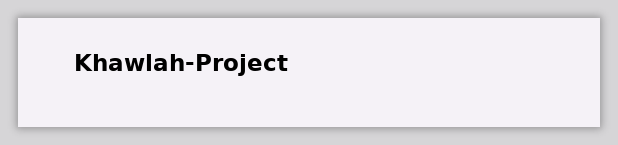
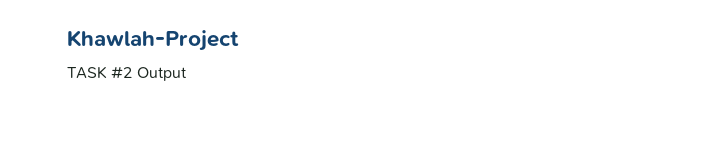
+ TASK #2 Output

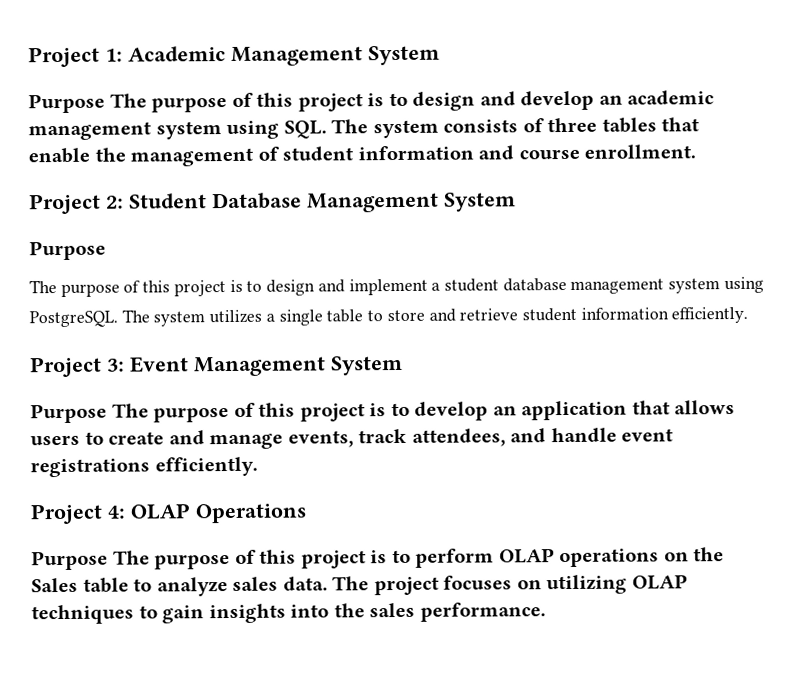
- Khawlah-Project
- TASK #2 Output
+ Project 1: Academic Management System
+ Purpose The purpose of this project is to design and develop an academic management system using SQL. The system consists of three tables that enable the management of student information and course enrollment.
+ Project 2: Student Database Management System
+ Purpose
+ The purpose of this project is to design and implement a student database management system using PostgreSQL. The system utilizes a single table to store and retrieve student information efficiently.
+ Project 3: Event Management System
+ Purpose The purpose of this project is to develop an application that allows users to create and manage events, track attendees, and handle event registrations efficiently.
+ Project 4: OLAP Operations
+ Purpose The purpose of this project is to perform OLAP operations on the Sales table to analyze sales data. The project focuses on utilizing OLAP techniques to gain insights into the sales performance.

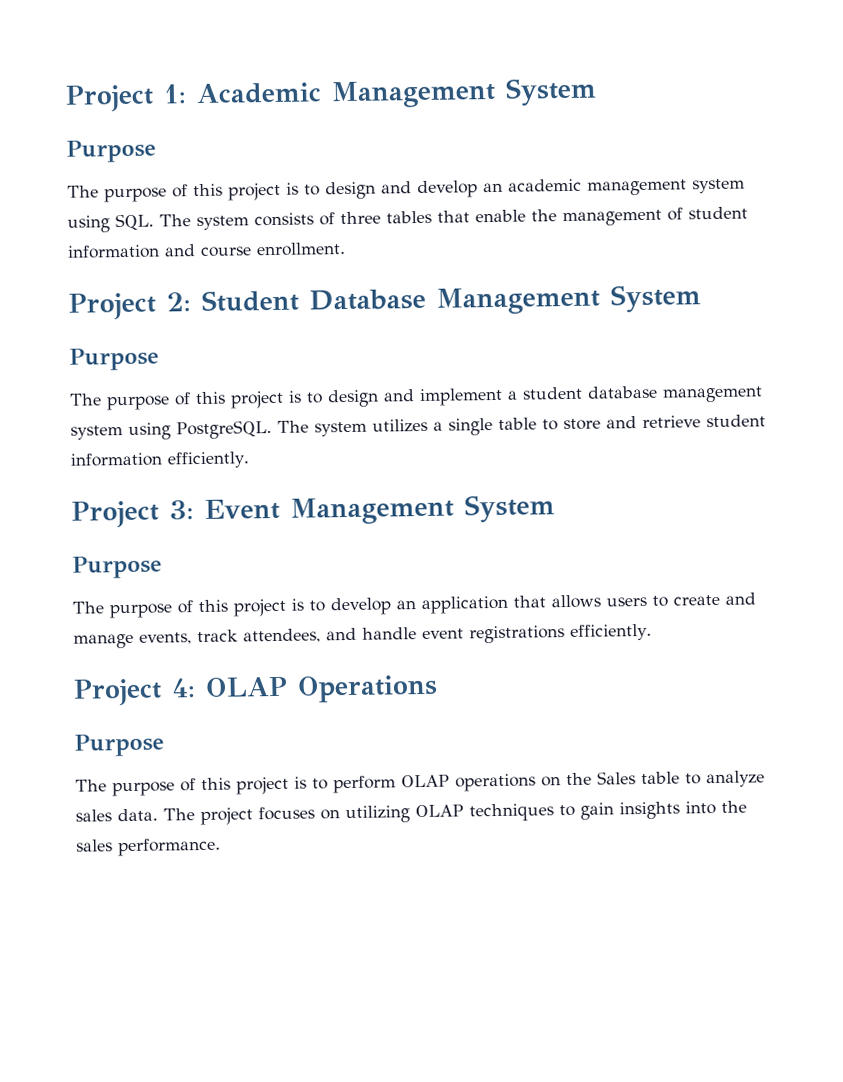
  Project 1: Academic Management System
- Purpose The purpose of this project is to design and develop an academic management system using SQL. The system consists of three tables that enable the management of student information and course enrollment.
+ Purpose
+ The purpose of this project is to design and develop an academic management system using SQL. The system consists of three tables that enable the management of student information and course enrollment.
  Project 3: Event Management System
- Purpose The purpose of this project is to develop an application that allows users to create and manage events, track attendees, and handle event registrations efficiently.
+ Purpose
+ The purpose of this project is to develop an application that allows users to create and manage events, track attendees, and handle event registrations efficiently.
  Project 4: OLAP Operations
- Purpose The purpose of this project is to perform OLAP operations on the Sales table to analyze sales data.
+ Purpose
+ The purpose of this project is to perform OLAP operations on the Sales table to analyze sales data.

